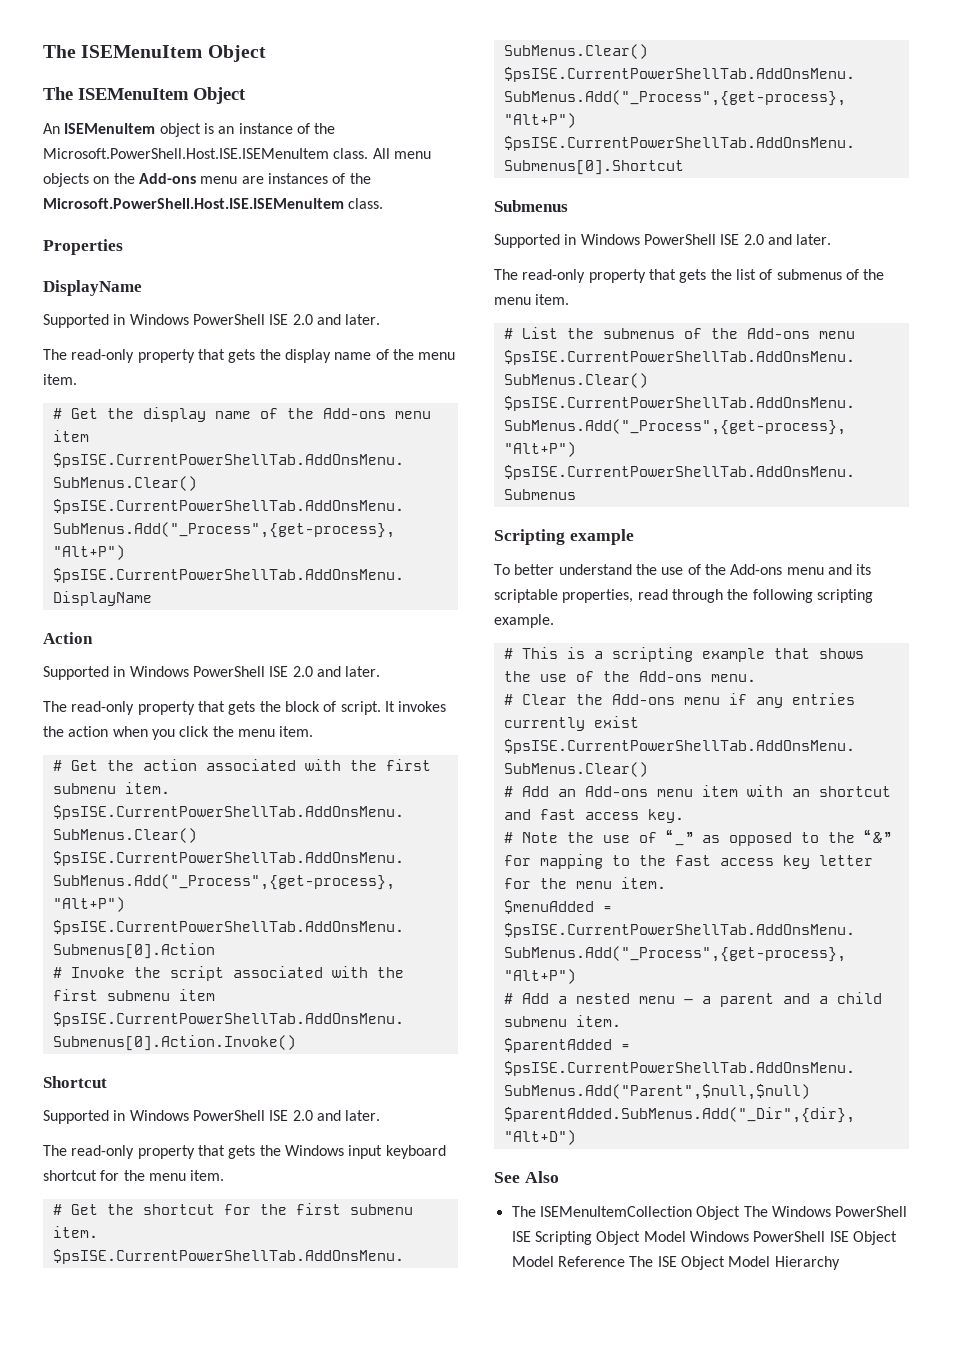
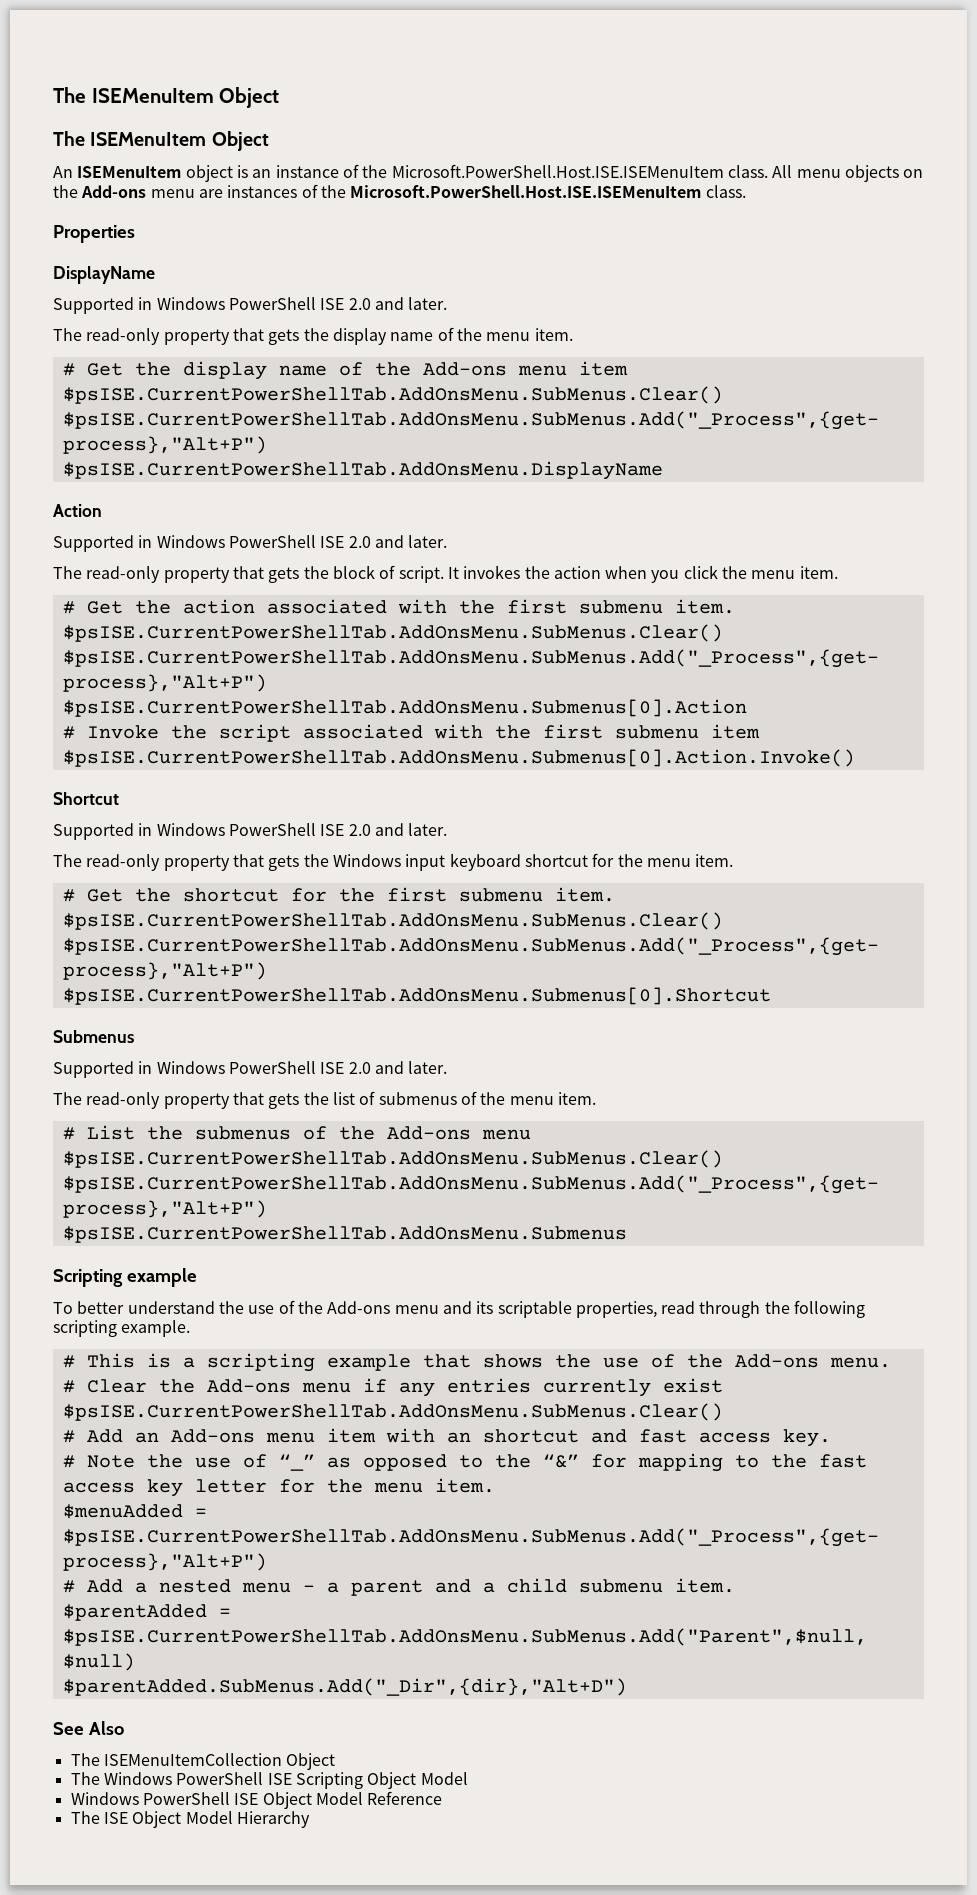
- The ISEMenuItemCollection Object The Windows PowerShell ISE Scripting Object Model Windows PowerShell ISE Object Model Reference The ISE Object Model Hierarchy
+ The ISEMenuItemCollection Object
+ The Windows PowerShell ISE Scripting Object Model
+ Windows PowerShell ISE Object Model Reference
+ The ISE Object Model Hierarchy

